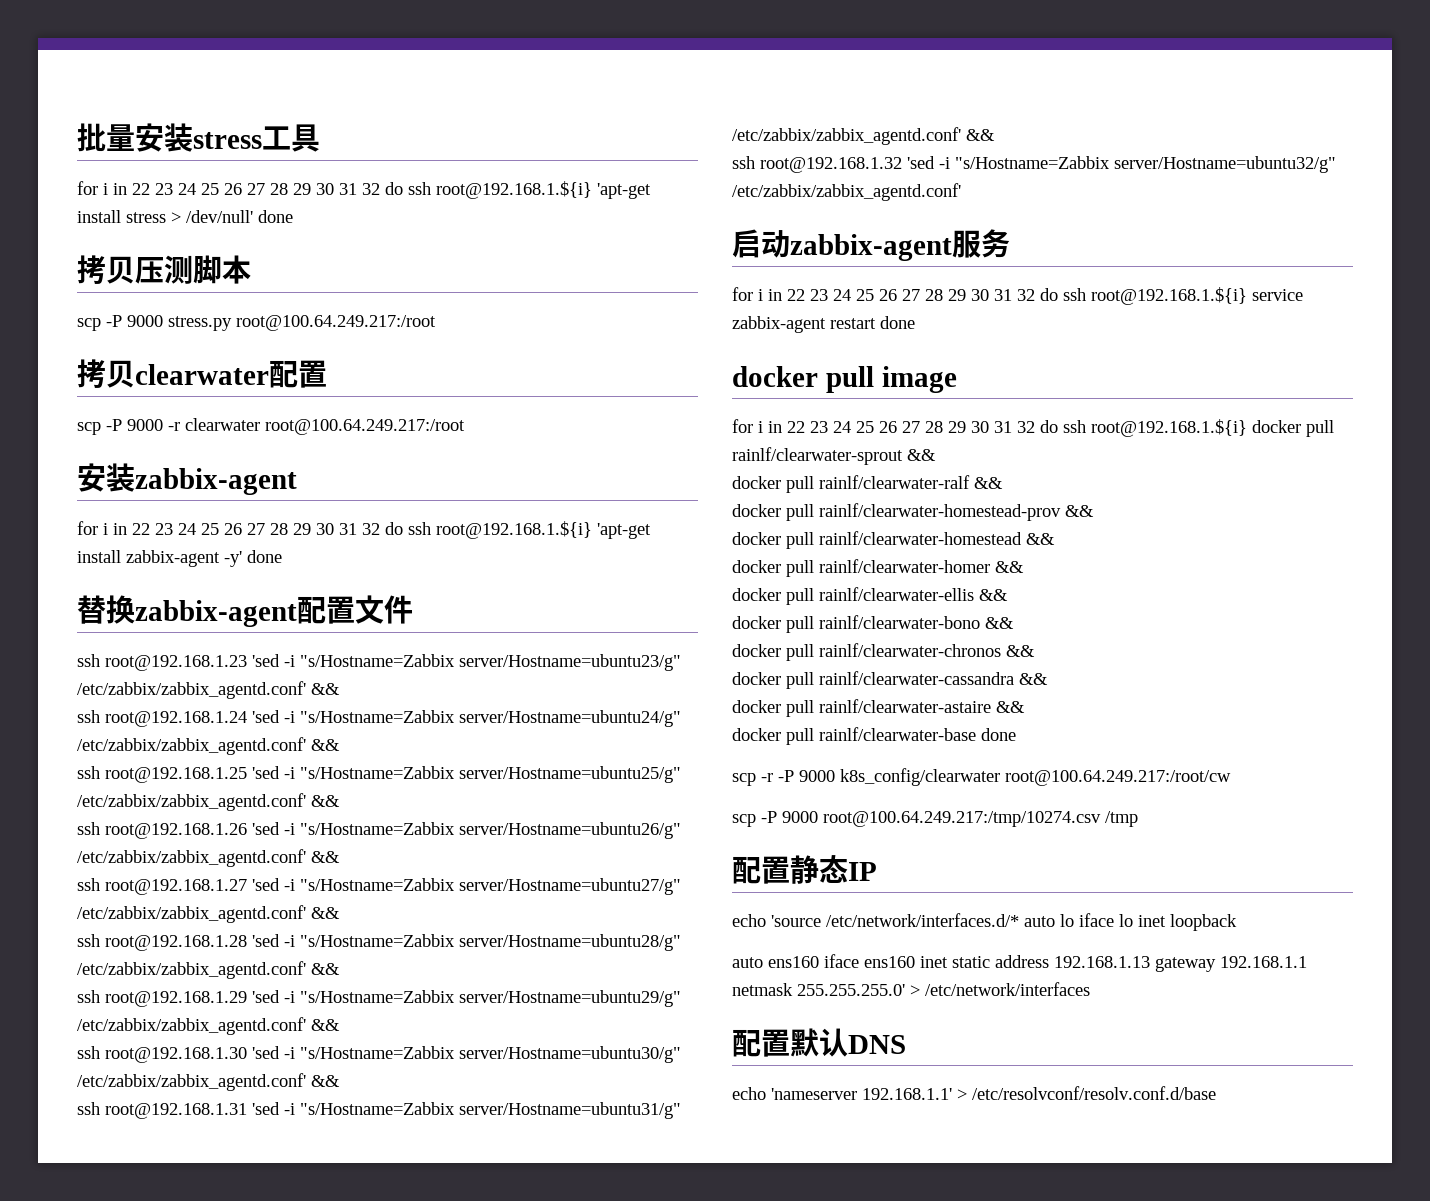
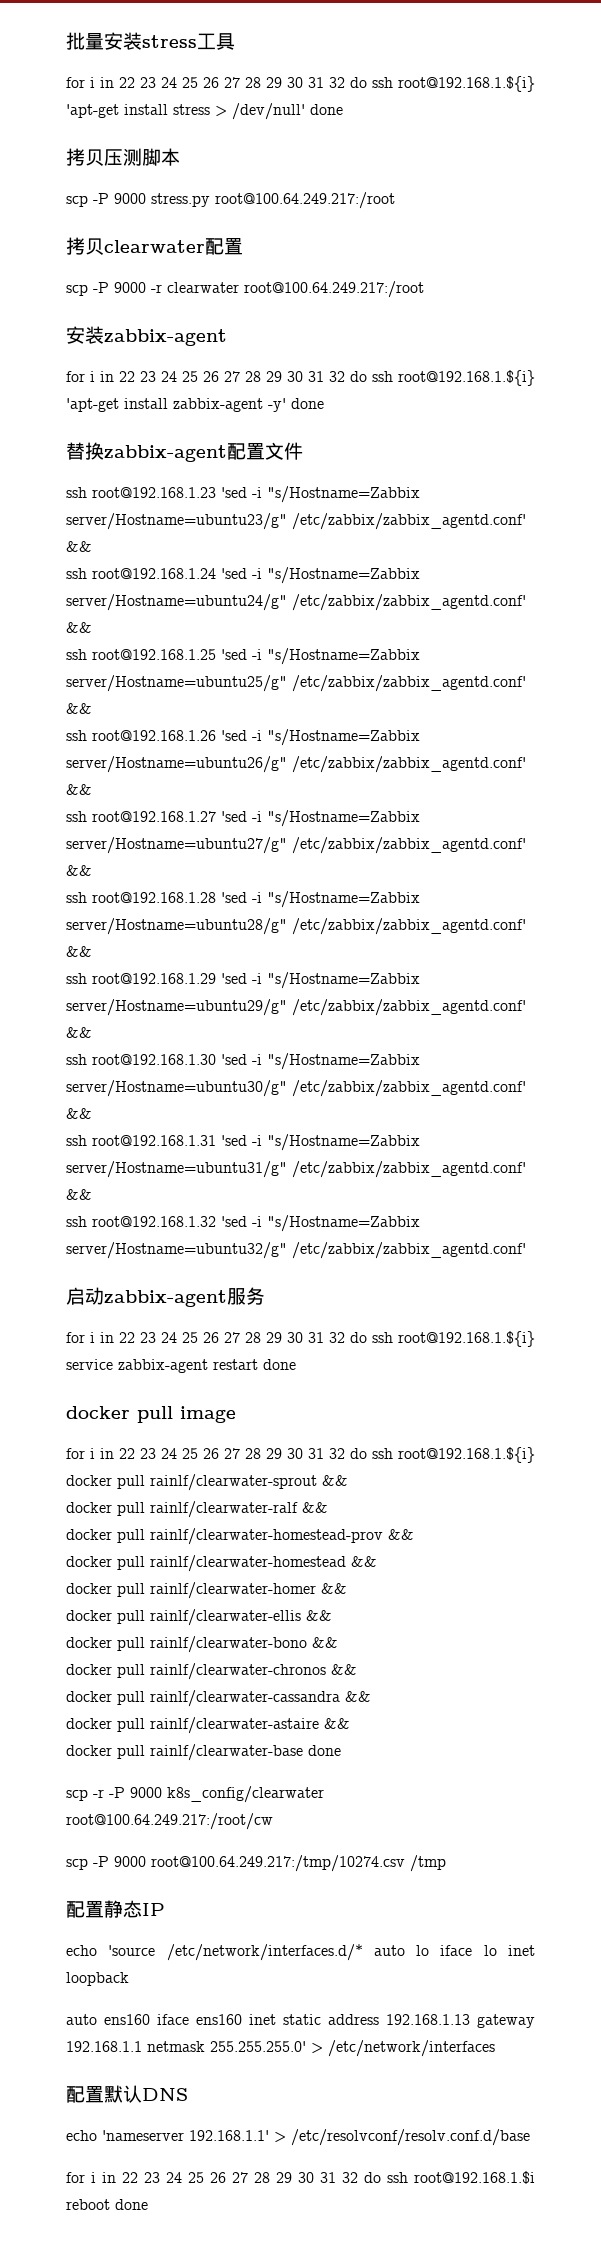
+ for i in 22 23 24 25 26 27 28 29 30 31 32 do ssh root@192.168.1.$i reboot done

